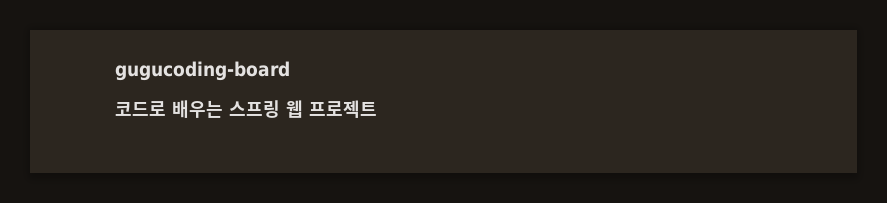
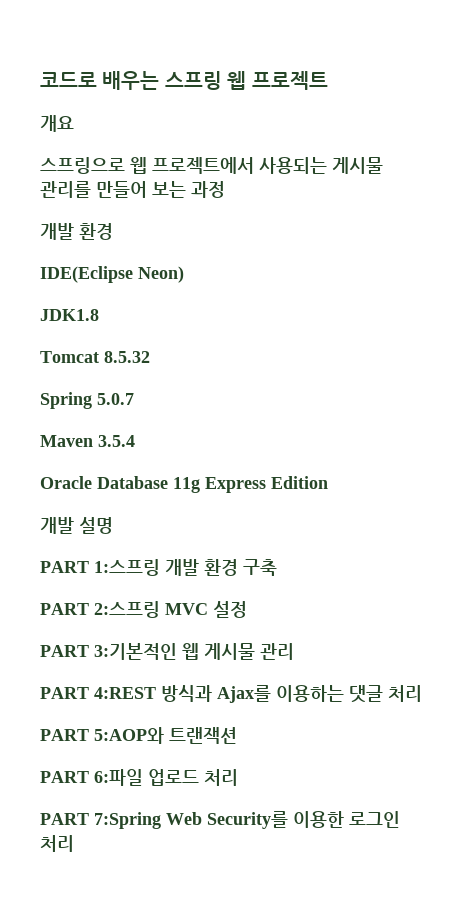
- gugucoding-board
+ 개요
+ 스프링으로 웹 프로젝트에서 사용되는 게시물 관리를 만들어 보는 과정
+ 개발 환경
+ IDE(Eclipse Neon)
+ JDK1.8
+ Tomcat 8.5.32
+ Spring 5.0.7
+ Maven 3.5.4
+ Oracle Database 11g Express Edition
+ 개발 설명
+ PART 1:스프링 개발 환경 구축
+ PART 2:스프링 MVC 설정
+ PART 3:기본적인 웹 게시물 관리
+ PART 4:REST 방식과 Ajax를 이용하는 댓글 처리
+ PART 5:AOP와 트랜잭션
+ PART 6:파일 업로드 처리
+ PART 7:Spring Web Security를 이용한 로그인 처리

